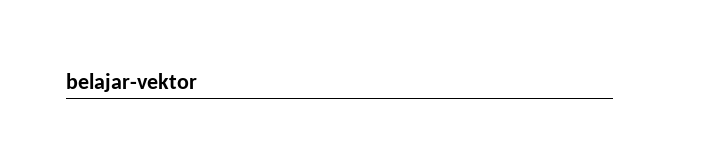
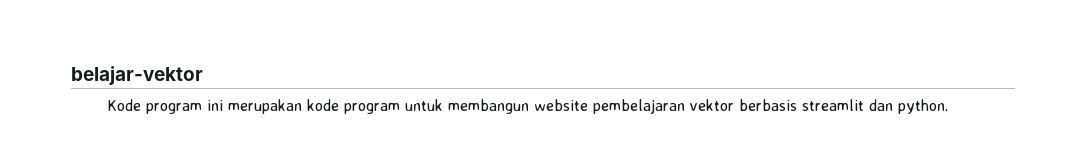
+ Kode program ini merupakan kode program untuk membangun website pembelajaran vektor berbasis streamlit dan python.

